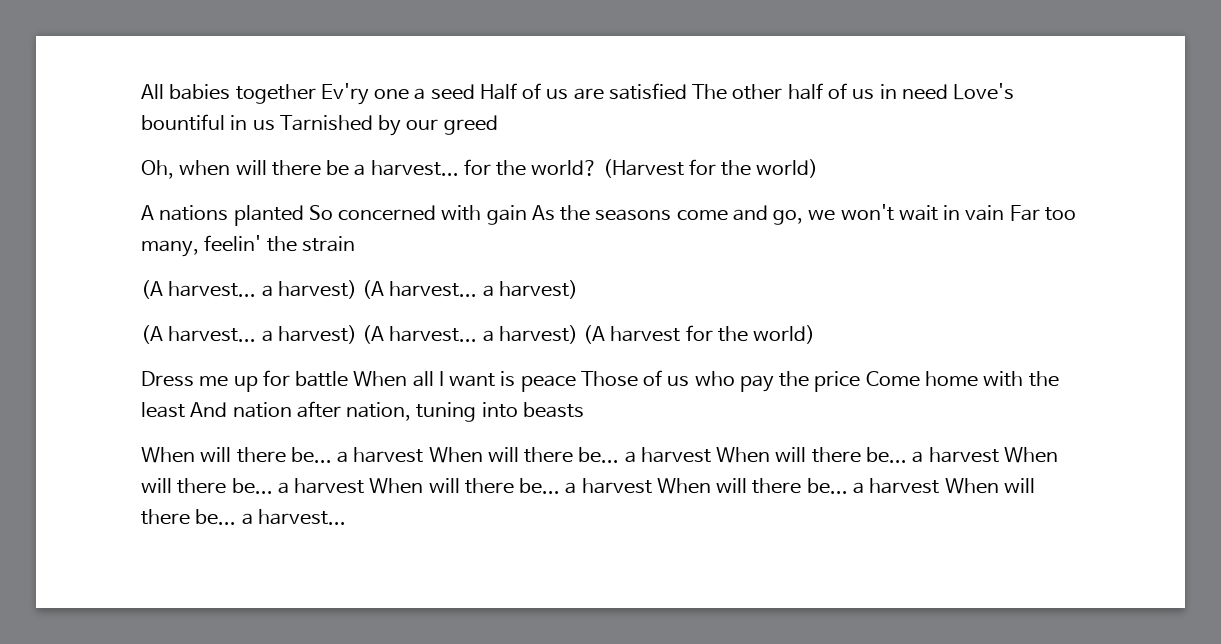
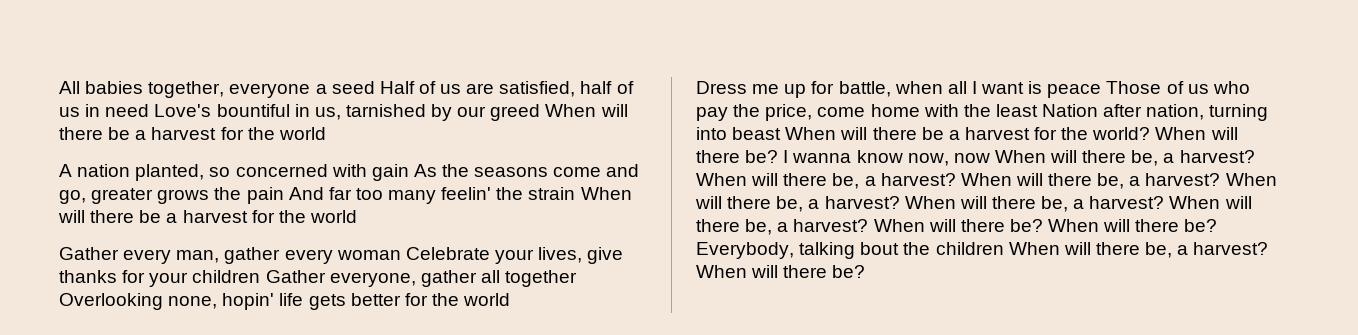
- All babies together Ev'ry one a seed Half of us are satisfied The other half of us in need Love's bountiful in us Tarnished by our greed
- Oh, when will there be a harvest... for the world? (Harvest for the world)
- A nations planted So concerned with gain As the seasons come and go, we won't wait in vain Far too many, feelin' the strain
- (A harvest... a harvest) (A harvest... a harvest)
- (A harvest... a harvest) (A harvest... a harvest) (A harvest for the world)
+ All babies together, everyone a seed Half of us are satisfied, half of us in need Love's bountiful in us, tarnished by our greed When will there be a harvest for the world
+ A nation planted, so concerned with gain As the seasons come and go, greater grows the pain And far too many feelin' the strain When will there be a harvest for the world
+ Gather every man, gather every woman Celebrate your lives, give thanks for your children Gather everyone, gather all together Overlooking none, hopin' life gets better for the world
- Dress me up for battle When all I want is peace Those of us who pay the price Come home with the least And nation after nation, tuning into beasts
- When will there be... a harvest When will there be... a harvest When will there be... a harvest When will there be... a harvest When will there be... a harvest When will there be... a harvest When will there be... a harvest...
+ Dress me up for battle, when all I want is peace Those of us who pay the price, come home with the least Nation after nation, turning into beast When will there be a harvest for the world? When will there be? I wanna know now, now When will there be, a harvest? When will there be, a harvest? When will there be, a harvest? When will there be, a harvest? When will there be, a harvest? When will there be, a harvest? When will there be? When will there be? Everybody, talking bout the children When will there be, a harvest? When will there be?

